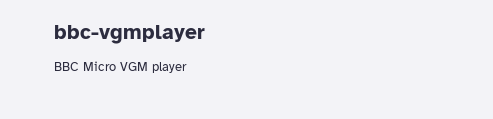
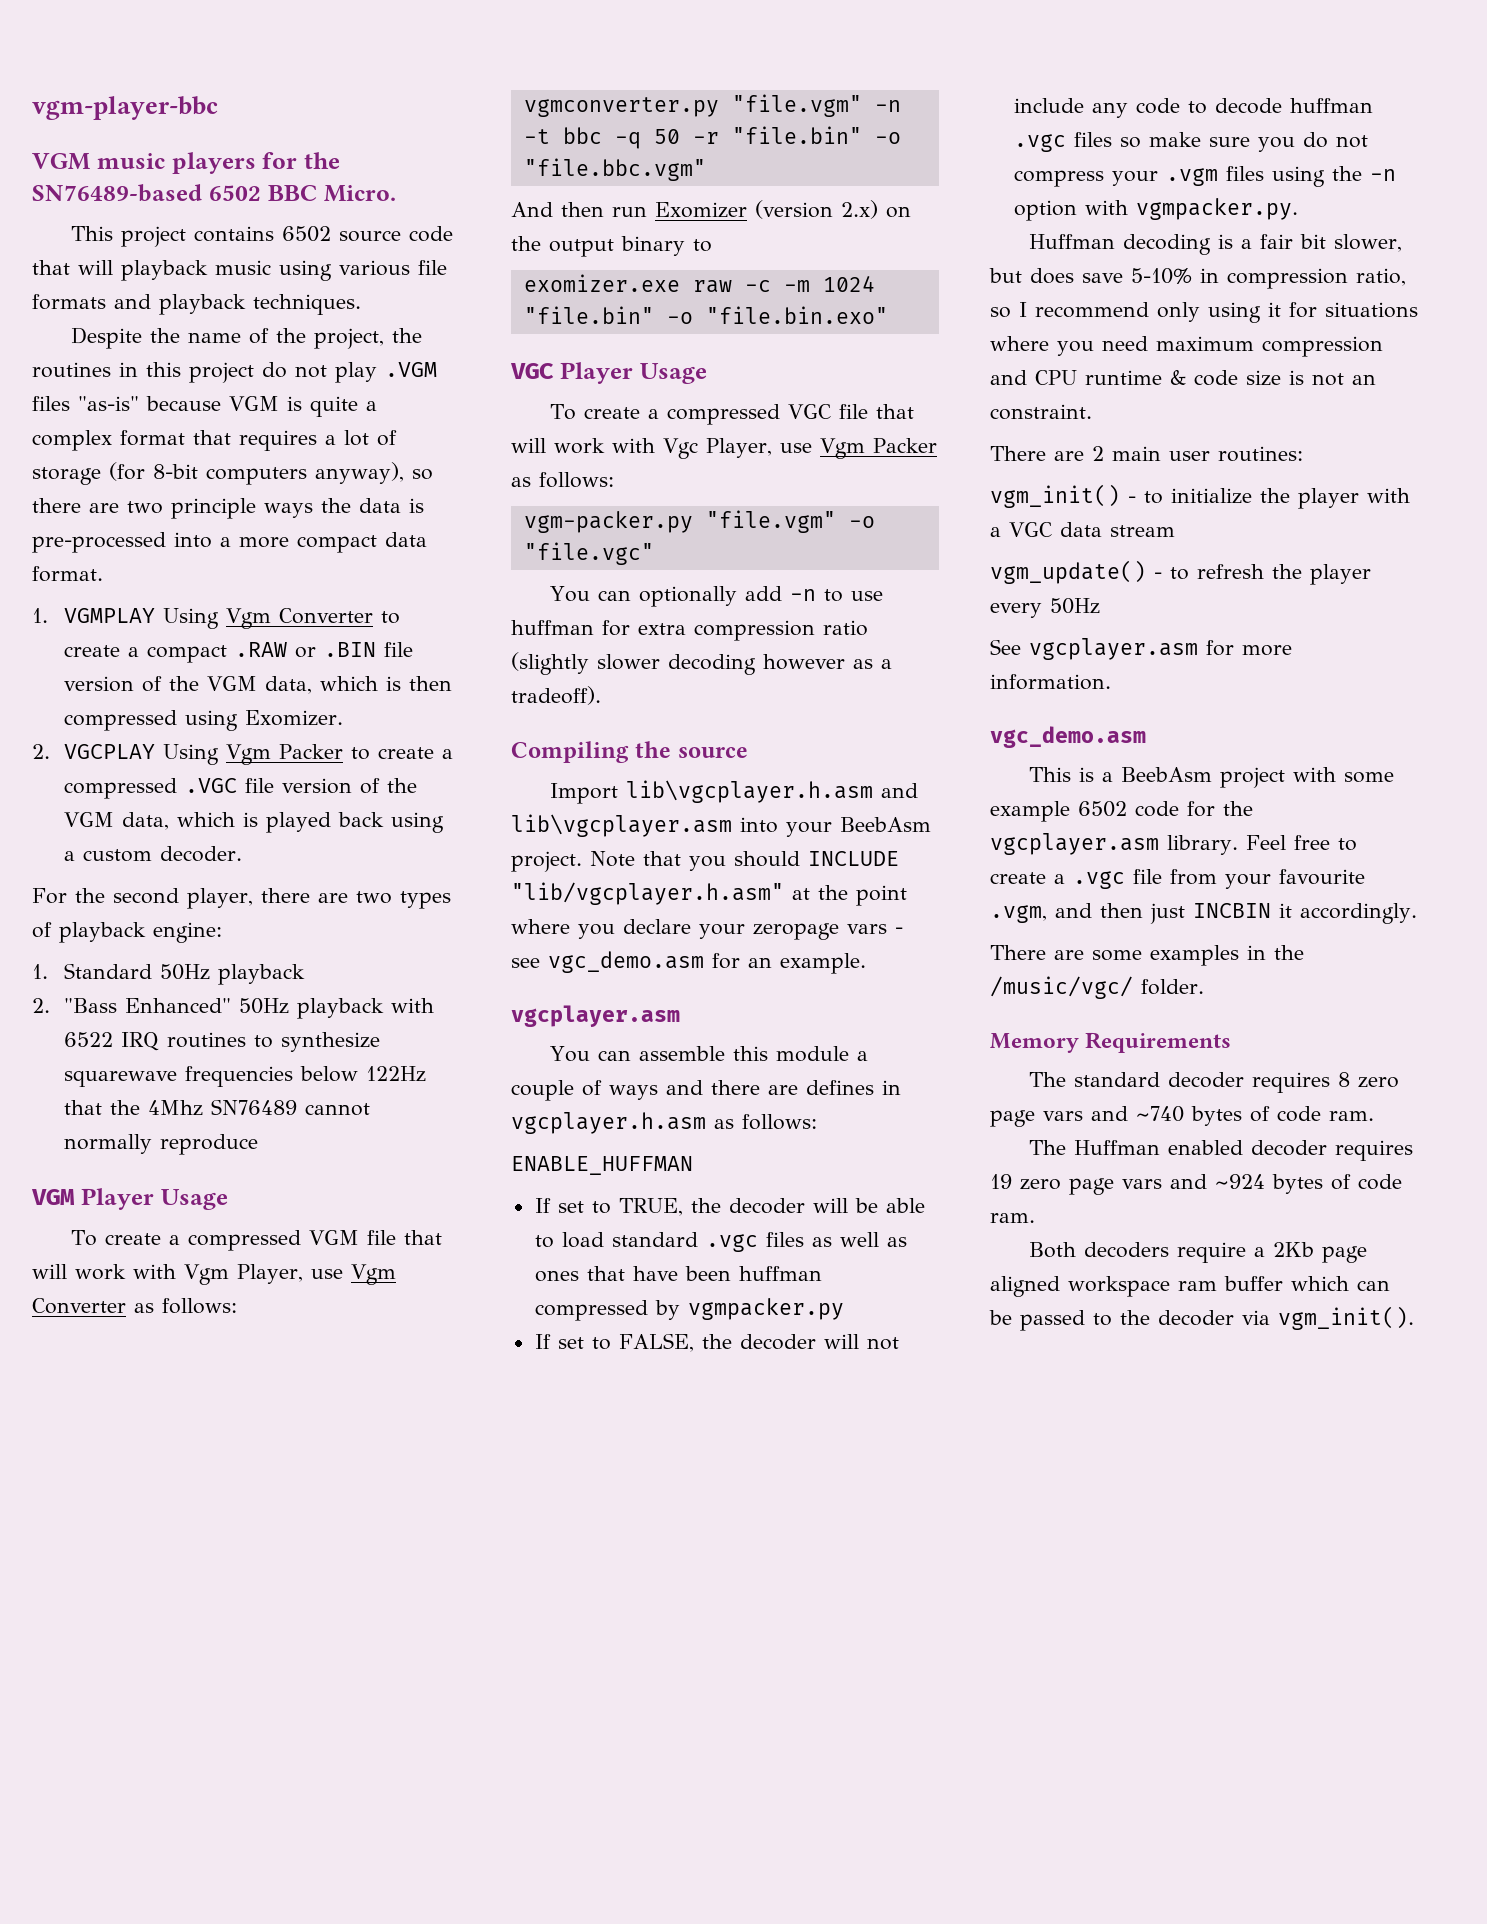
- bbc-vgmplayer
- BBC Micro VGM player
+ vgm-player-bbc
+ VGM music players for the SN76489-based 6502 BBC Micro.
+ This project contains 6502 source code that will playback music using various file formats and playback techniques.
+ Despite the name of the project, the routines in this project do not play .VGM files "as-is" because VGM is quite a complex format that requires a lot of storage (for 8-bit computers anyway), so there are two principle ways the data is pre-processed into a more compact data format.
+ 1. VGMPLAY Using Vgm Converter to create a compact .RAW or .BIN file version of the VGM data, which is then compressed using Exomizer.
+ 2. VGCPLAY Using Vgm Packer to create a compressed .VGC file version of the VGM data, which is played back using a custom decoder.
+ For the second player, there are two types of playback engine:
+ 1. Standard 50Hz playback
+ 2. "Bass Enhanced" 50Hz playback with 6522 IRQ routines to synthesize squarewave frequencies below 122Hz that the 4Mhz SN76489 cannot normally reproduce
+ VGM Player Usage
+ To create a compressed VGM file that will work with Vgm Player, use Vgm Converter as follows:
+ vgmconverter.py "file.vgm" -n -t bbc -q 50 -r "file.bin" -o "file.bbc.vgm"
+ And then run Exomizer (version 2.x) on the output binary to
+ exomizer.exe raw -c -m 1024 "file.bin" -o "file.bin.exo"
+ VGC Player Usage
+ To create a compressed VGC file that will work with Vgc Player, use Vgm Packer as follows:
+ vgm-packer.py "file.vgm" -o "file.vgc"
+ You can optionally add -n to use huffman for extra compression ratio (slightly slower decoding however as a tradeoff).
+ Compiling the source
+ Import lib\vgcplayer.h.asm and lib\vgcplayer.asm into your BeebAsm project. Note that you should INCLUDE "lib/vgcplayer.h.asm" at the point where you declare your zeropage vars - see vgc_demo.asm for an example.
+ vgcplayer.asm
+ You can assemble this module a couple of ways and there are defines in vgcplayer.h.asm as follows:
+ ENABLE_HUFFMAN
+ If set to TRUE, the decoder will be able to load standard .vgc files as well as ones that have been huffman compressed by vgmpacker.py
+ If set to FALSE, the decoder will not include any code to decode huffman .vgc files so make sure you do not compress your .vgm files using the -n option with vgmpacker.py.
+ Huffman decoding is a fair bit slower, but does save 5-10% in compression ratio, so I recommend only using it for situations where you need maximum compression and CPU runtime & code size is not an constraint.
+ There are 2 main user routines:
+ vgm_init() - to initialize the player with a VGC data stream
+ vgm_update() - to refresh the player every 50Hz
+ See vgcplayer.asm for more information.
+ vgc_demo.asm
+ This is a BeebAsm project with some example 6502 code for the vgcplayer.asm library. Feel free to create a .vgc file from your favourite .vgm, and then just INCBIN it accordingly.
+ There are some examples in the /music/vgc/ folder.
+ Memory Requirements
+ The standard decoder requires 8 zero page vars and ~740 bytes of code ram.
+ The Huffman enabled decoder requires 19 zero page vars and ~924 bytes of code ram.
+ Both decoders require a 2Kb page aligned workspace ram buffer which can be passed to the decoder via vgm_init().

